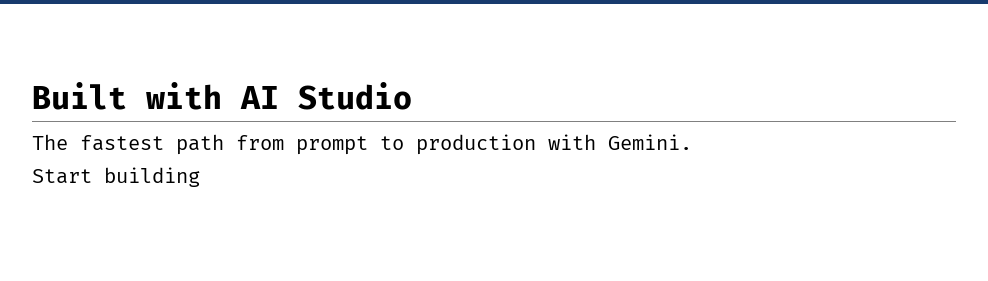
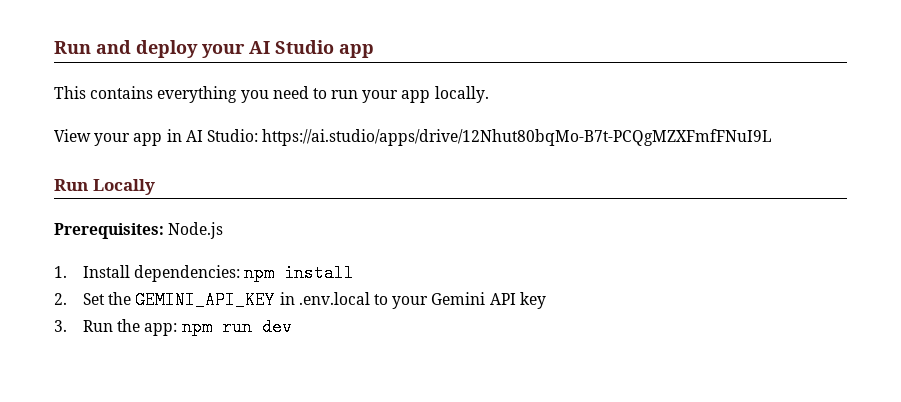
- Built with AI Studio
- The fastest path from prompt to production with Gemini.
- Start building
+ Run and deploy your AI Studio app
+ This contains everything you need to run your app locally.
+ View your app in AI Studio: https://ai.studio/apps/drive/12Nhut80bqMo-B7t-PCQgMZXFmfFNuI9L
+ Run Locally
+ Prerequisites: Node.js
+ 1. Install dependencies: npm install
+ 2. Set the GEMINI_API_KEY in .env.local to your Gemini API key
+ 3. Run the app: npm run dev

